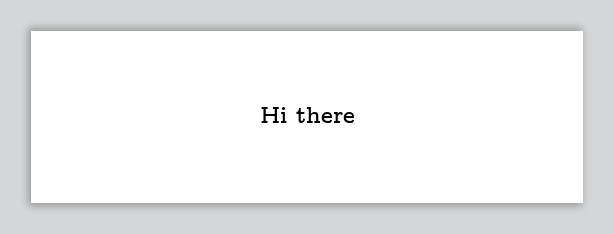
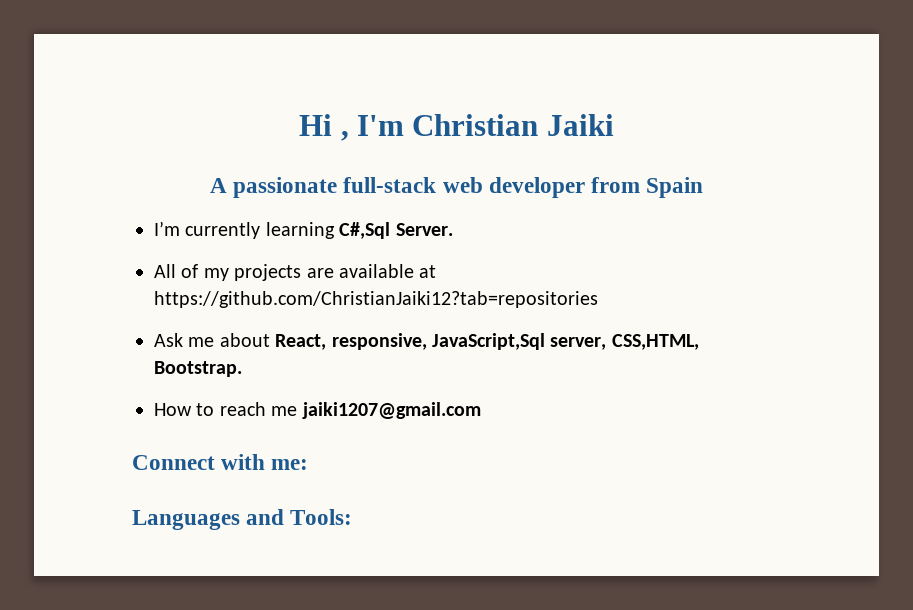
- Hi there
+ Hi , I'm Christian Jaiki
+ A passionate full-stack web developer from Spain
+ I’m currently learning C#,Sql Server.
+ All of my projects are available at https://github.com/ChristianJaiki12?tab=repositories
+ Ask me about React, responsive, JavaScript,Sql server, CSS,HTML, Bootstrap.
+ How to reach me jaiki1207@gmail.com
+ Connect with me:
+ Languages and Tools:

